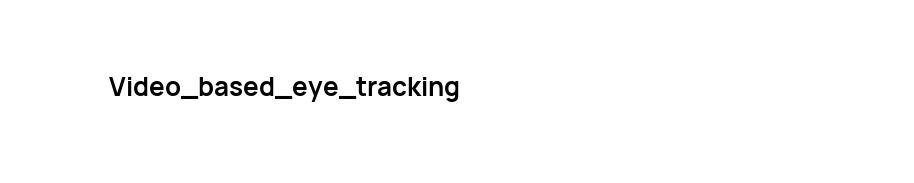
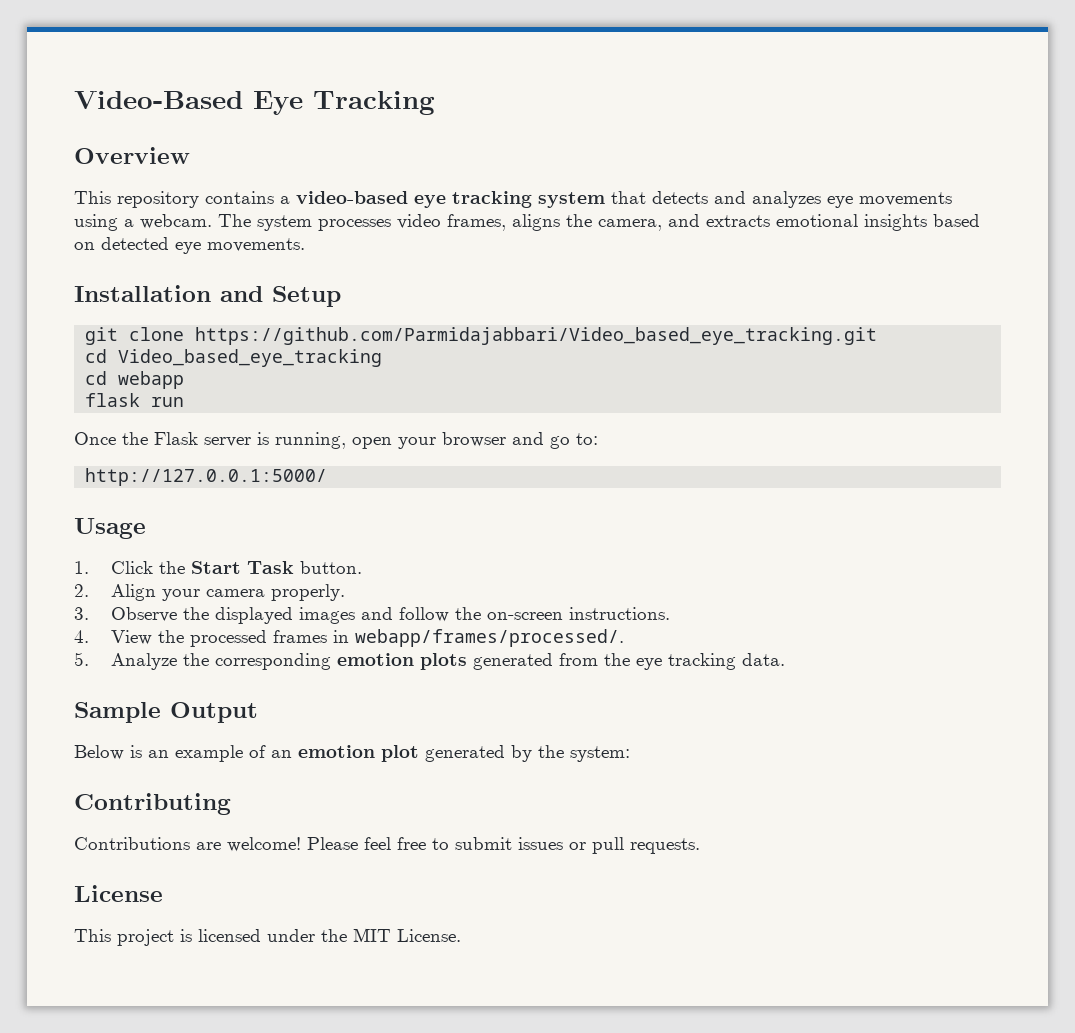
- Video_based_eye_tracking
+ Video-Based Eye Tracking
+ Overview
+ This repository contains a video-based eye tracking system that detects and analyzes eye movements using a webcam. The system processes video frames, aligns the camera, and extracts emotional insights based on detected eye movements.
+ Installation and Setup
+ git clone https://github.com/Parmidajabbari/Video_based_eye_tracking.git
+ cd Video_based_eye_tracking
+ cd webapp
+ flask run
+ Once the Flask server is running, open your browser and go to:
+ http://127.0.0.1:5000/
+ Usage
+ 1. Click the Start Task button.
+ 2. Align your camera properly.
+ 3. Observe the displayed images and follow the on-screen instructions.
+ 4. View the processed frames in webapp/frames/processed/.
+ 5. Analyze the corresponding emotion plots generated from the eye tracking data.
+ Sample Output
+ Below is an example of an emotion plot generated by the system:
+ Contributing
+ Contributions are welcome! Please feel free to submit issues or pull requests.
+ License
+ This project is licensed under the MIT License.

